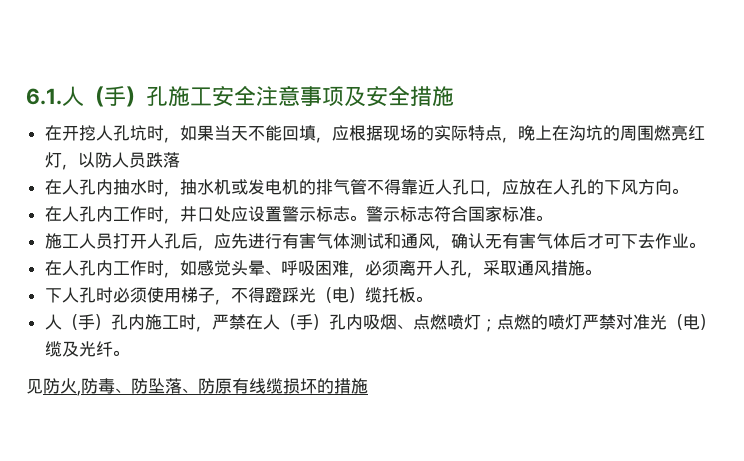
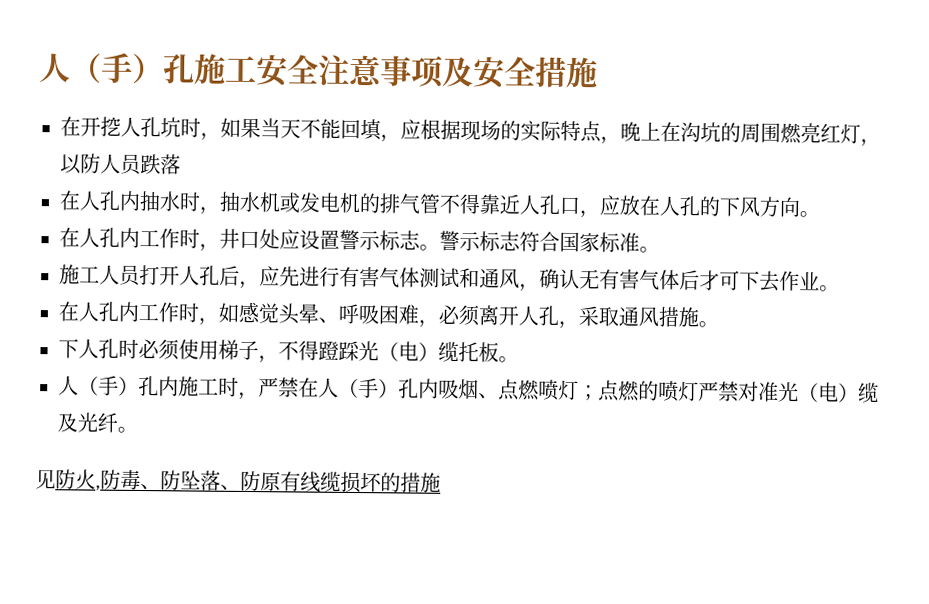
- 6.1.人（手）孔施工安全注意事项及安全措施
+ 人（手）孔施工安全注意事项及安全措施

